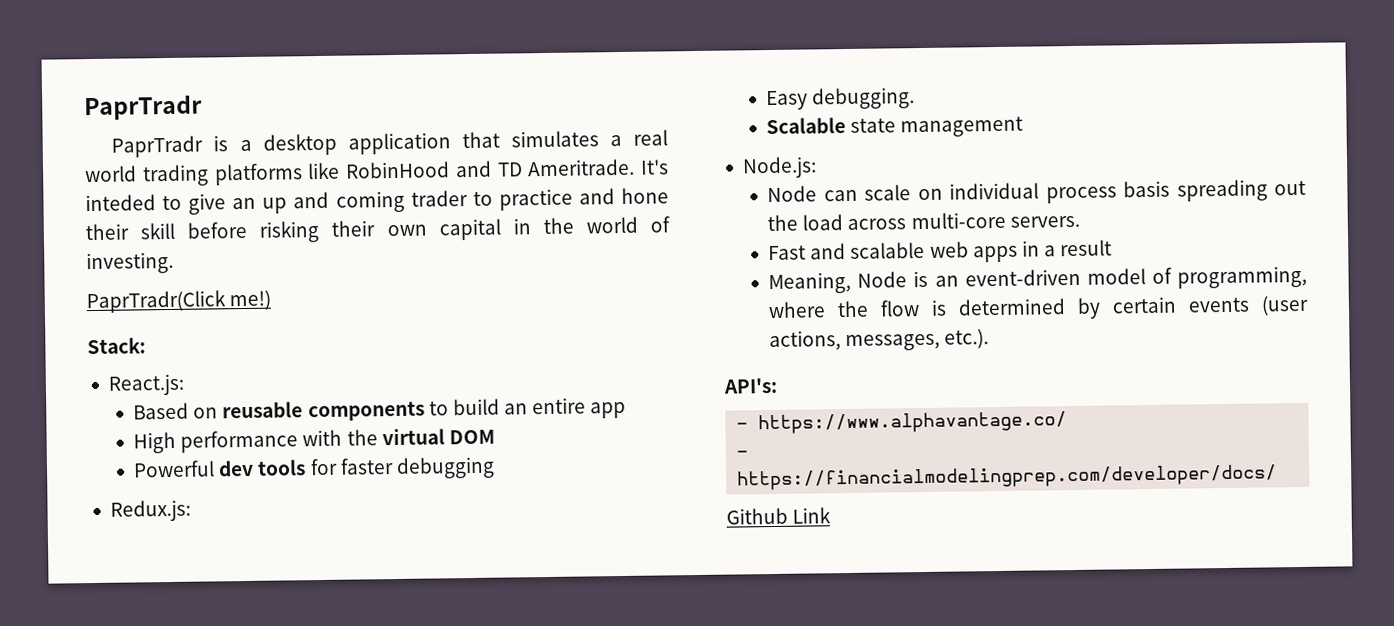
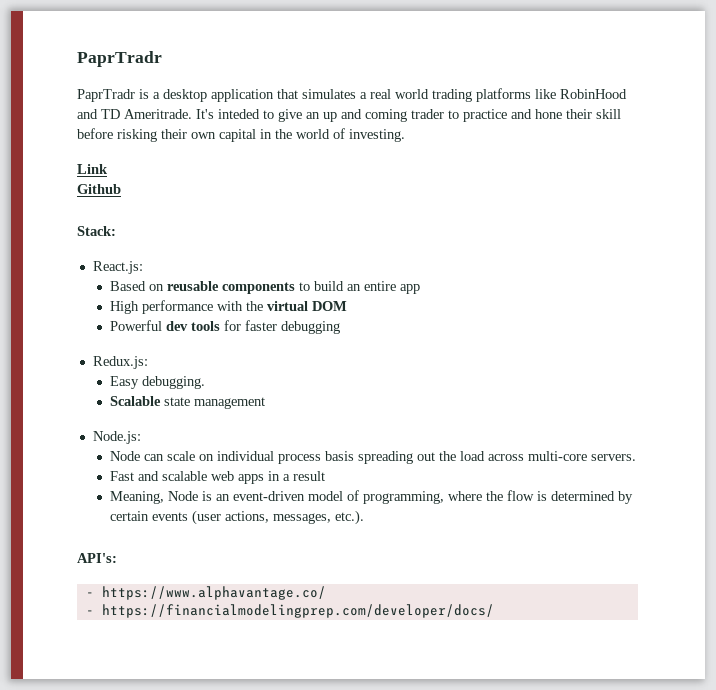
- PaprTradr(Click me!)
+ Link
+ Github
- Github Link

